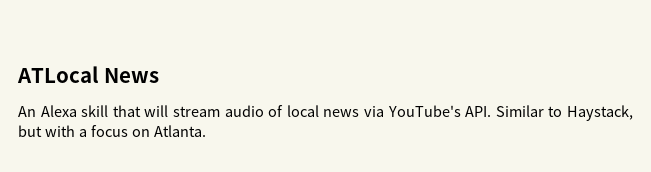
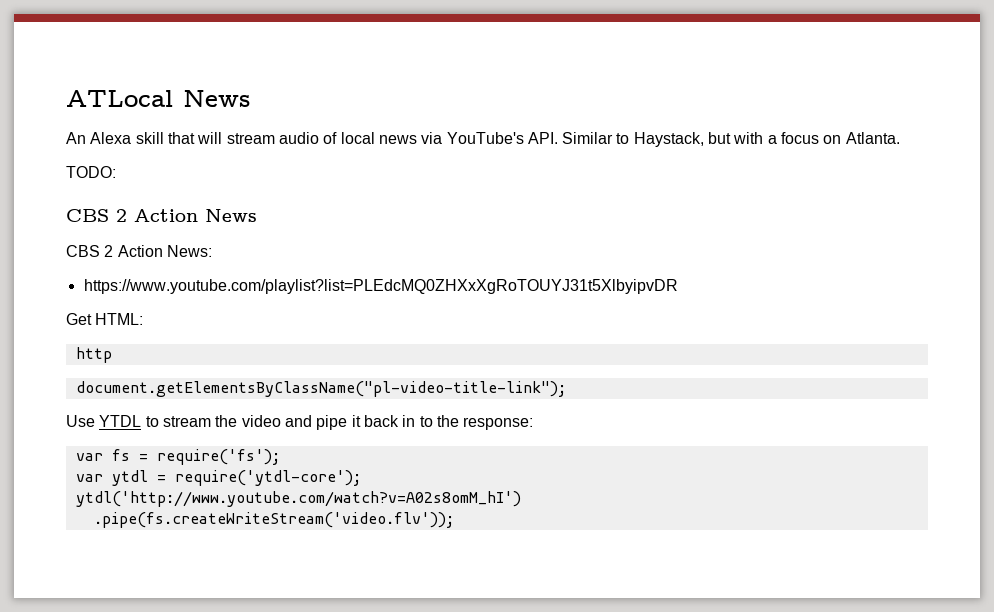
+ TODO:
+ CBS 2 Action News
+ CBS 2 Action News:
+ https://www.youtube.com/playlist?list=PLEdcMQ0ZHXxXgRoTOUYJ31t5XlbyipvDR
+ Get HTML:
+ http
+ document.getElementsByClassName("pl-video-title-link");
+ Use YTDL to stream the video and pipe it back in to the response:
+ var fs = require('fs');
+ var ytdl = require('ytdl-core');
+ ytdl('http://www.youtube.com/watch?v=A02s8omM_hI')
+ .pipe(fs.createWriteStream('video.flv'));

